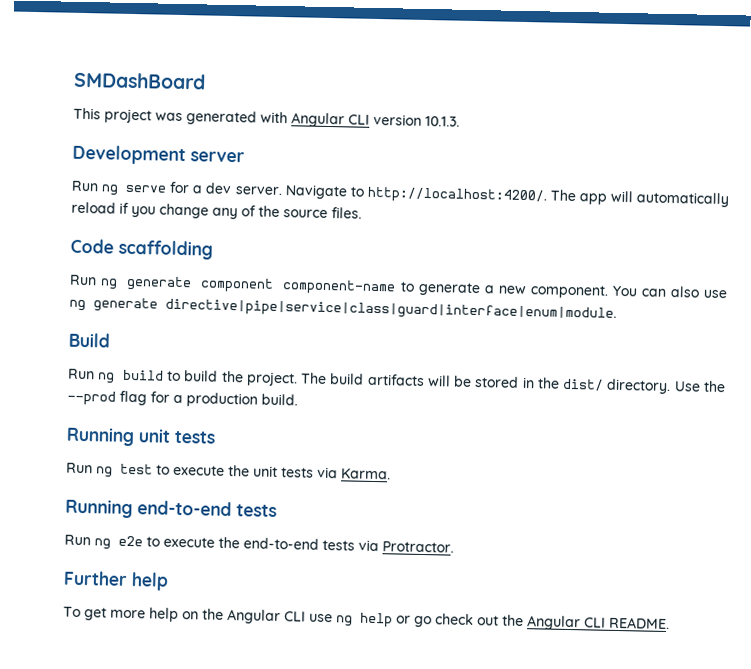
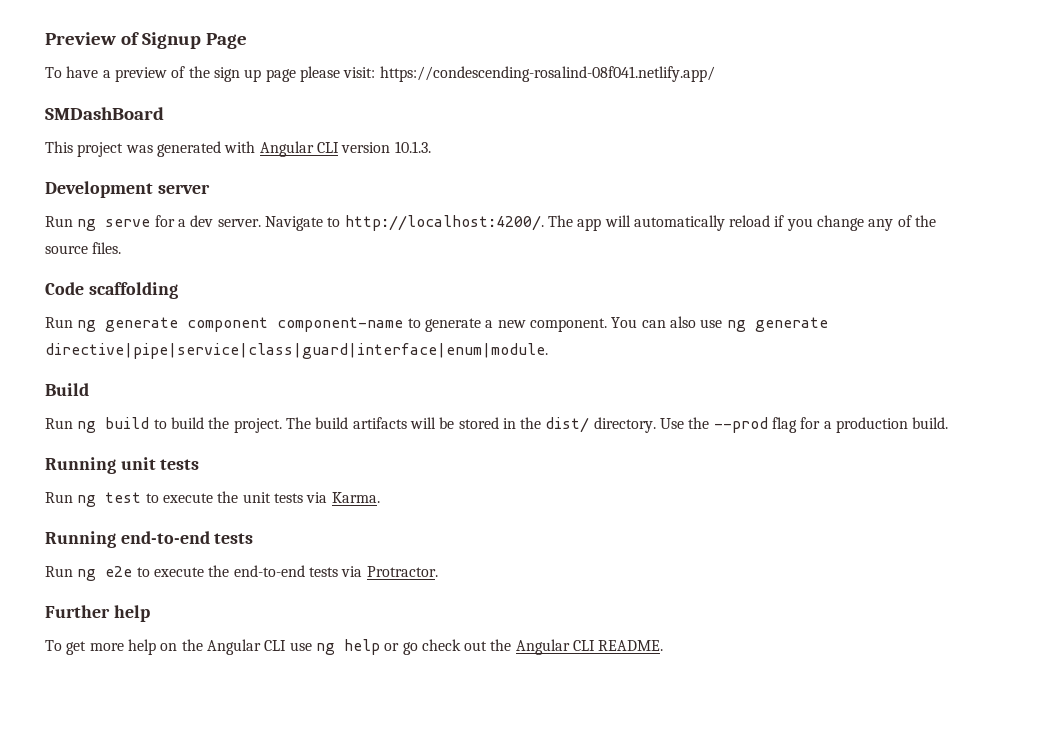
+ Preview of Signup Page
+ To have a preview of the sign up page please visit: https://condescending-rosalind-08f041.netlify.app/

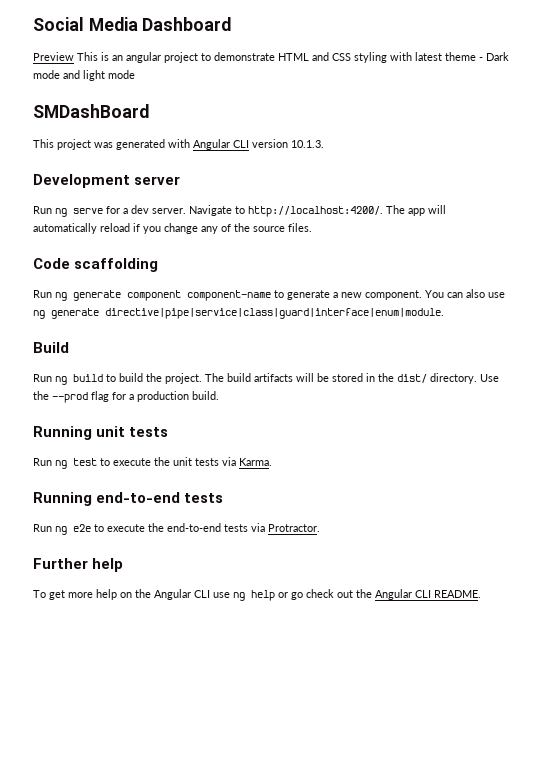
- Preview of Signup Page
- To have a preview of the sign up page please visit: https://condescending-rosalind-08f041.netlify.app/
+ Social Media Dashboard
+ Preview This is an angular project to demonstrate HTML and CSS styling with latest theme - Dark mode and light mode

